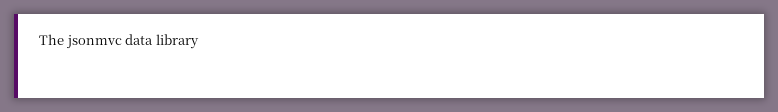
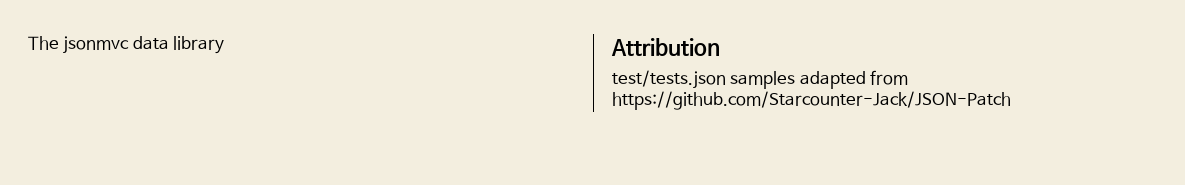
+ Attribution
+ test/tests.json samples adapted from https://github.com/Starcounter-Jack/JSON-Patch

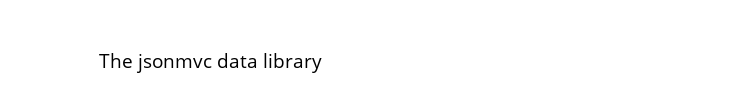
- Attribution
- test/tests.json samples adapted from https://github.com/Starcounter-Jack/JSON-Patch

